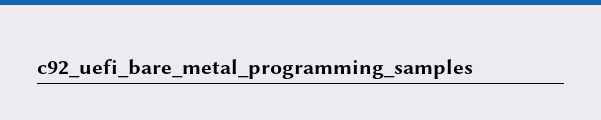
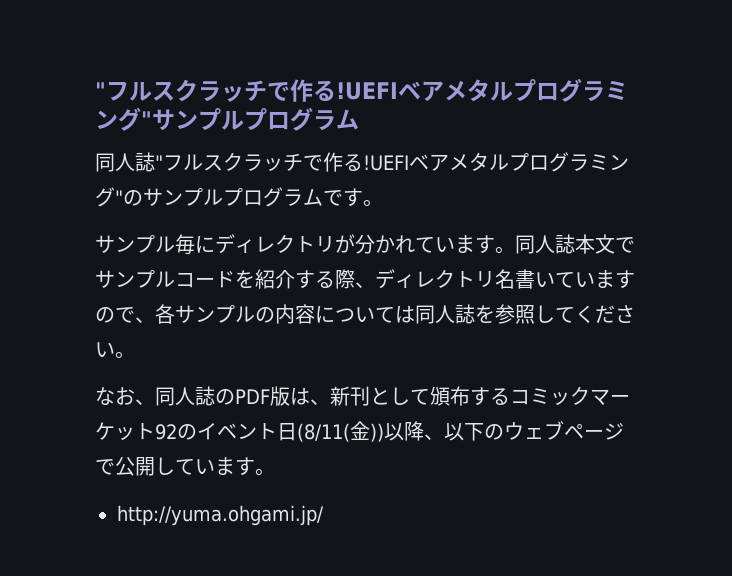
- c92_uefi_bare_metal_programming_samples
+ "フルスクラッチで作る!UEFIベアメタルプログラミング"サンプルプログラム
+ 同人誌"フルスクラッチで作る!UEFIベアメタルプログラミング"のサンプルプログラムです。
+ サンプル毎にディレクトリが分かれています。同人誌本文でサンプルコードを紹介する際、ディレクトリ名書いていますので、各サンプルの内容については同人誌を参照してください。
+ なお、同人誌のPDF版は、新刊として頒布するコミックマーケット92のイベント日(8/11(金))以降、以下のウェブページで公開しています。
+ http://yuma.ohgami.jp/

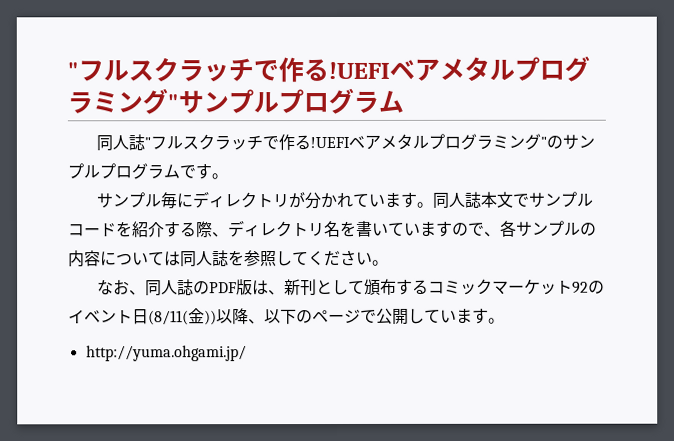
- 同人誌本文でサンプルコードを紹介する際、ディレクトリ名書いていますので、各サンプルの内容については同人誌を参照してください。
+ 同人誌本文でサンプルコードを紹介する際、ディレクトリ名を書いていますので、各サンプルの内容については同人誌を参照してください。
- なお、同人誌のPDF版は、新刊として頒布するコミックマーケット92のイベント日(8/11(金))以降、以下のウェブページで公開しています。
+ なお、同人誌のPDF版は、新刊として頒布するコミックマーケット92のイベント日(8/11(金))以降、以下のページで公開しています。

